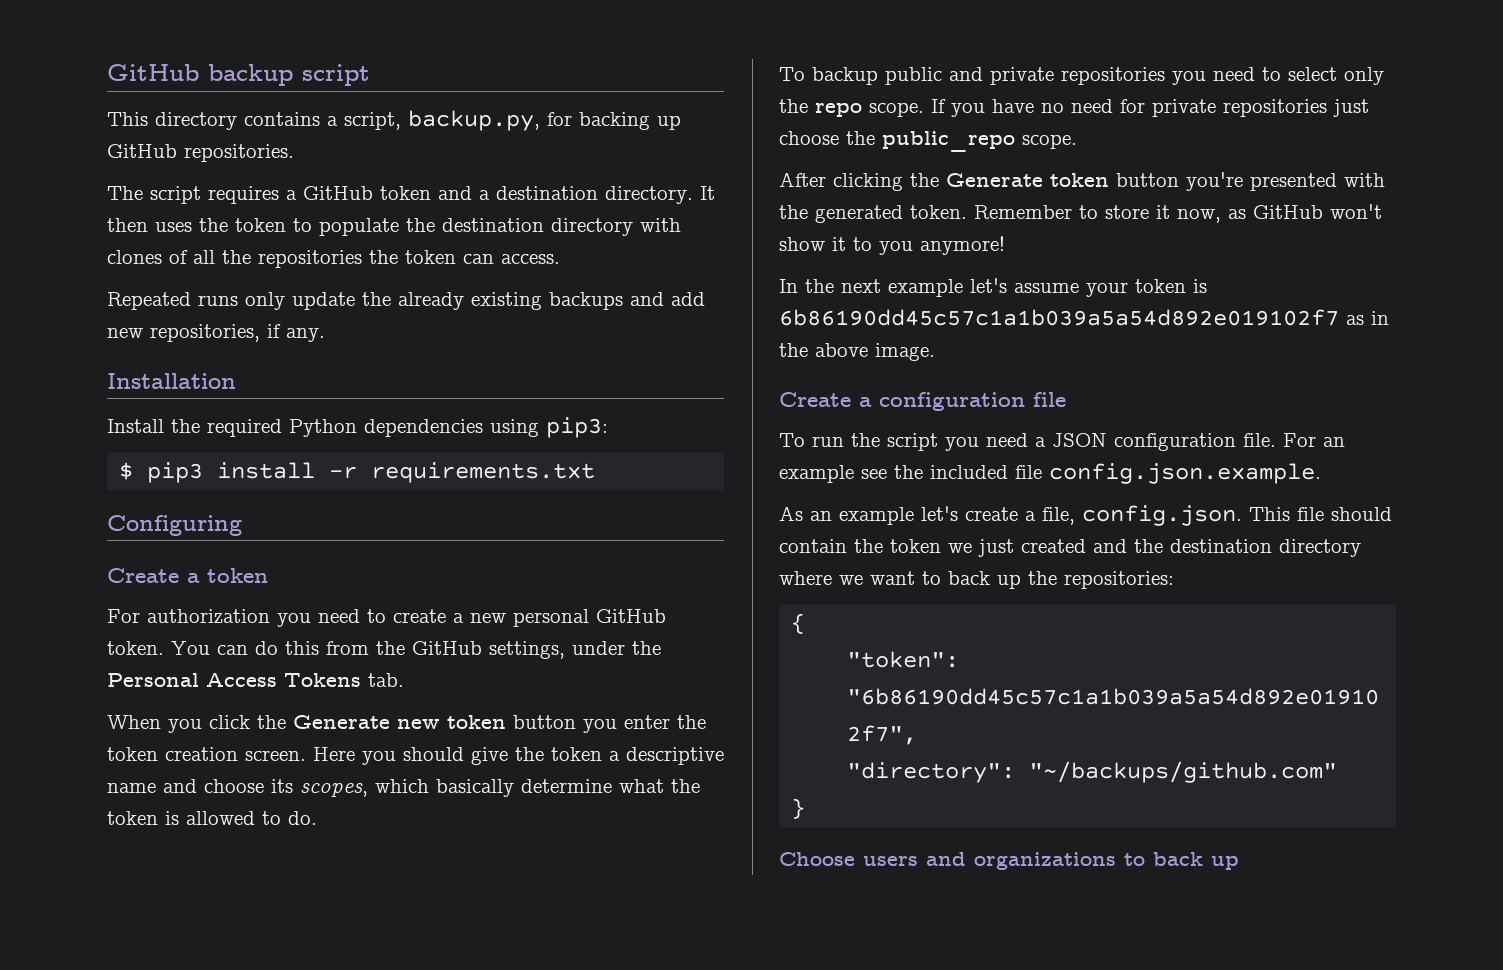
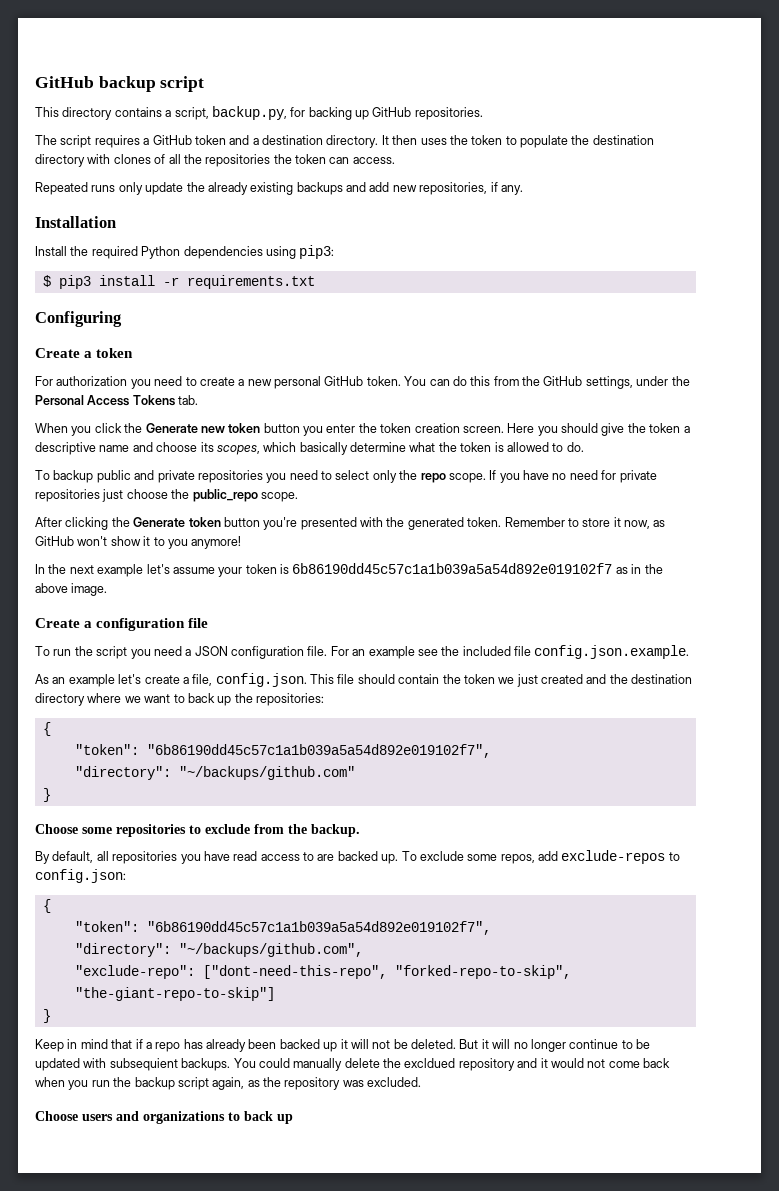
+ Choose some repositories to exclude from the backup.
+ By default, all repositories you have read access to are backed up. To exclude some repos, add exclude-repos to config.json:
+ {
+ "token": "6b86190dd45c57c1a1b039a5a54d892e019102f7",
+ "directory": "~/backups/github.com",
+ "exclude-repo": ["dont-need-this-repo", "forked-repo-to-skip", "the-giant-repo-to-skip"]
+ }
+ Keep in mind that if a repo has already been backed up it will not be deleted. But it will no longer continue to be updated with subsequient backups. You could manually delete the excldued repository and it would not come back when you run the backup script again, as the repository was excluded.

